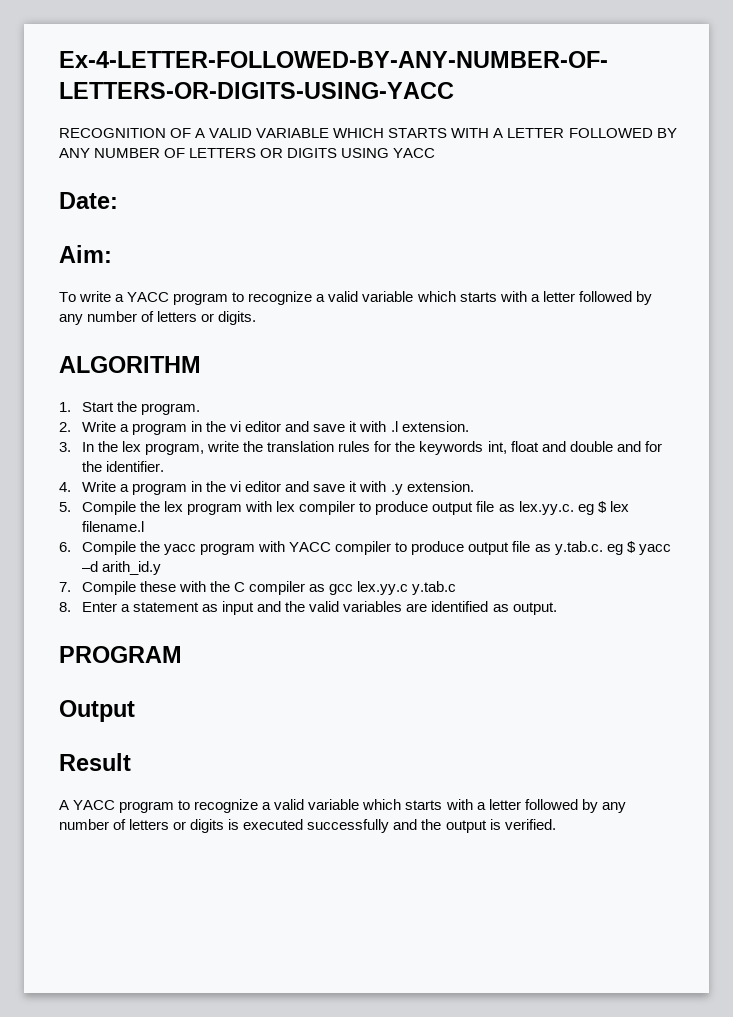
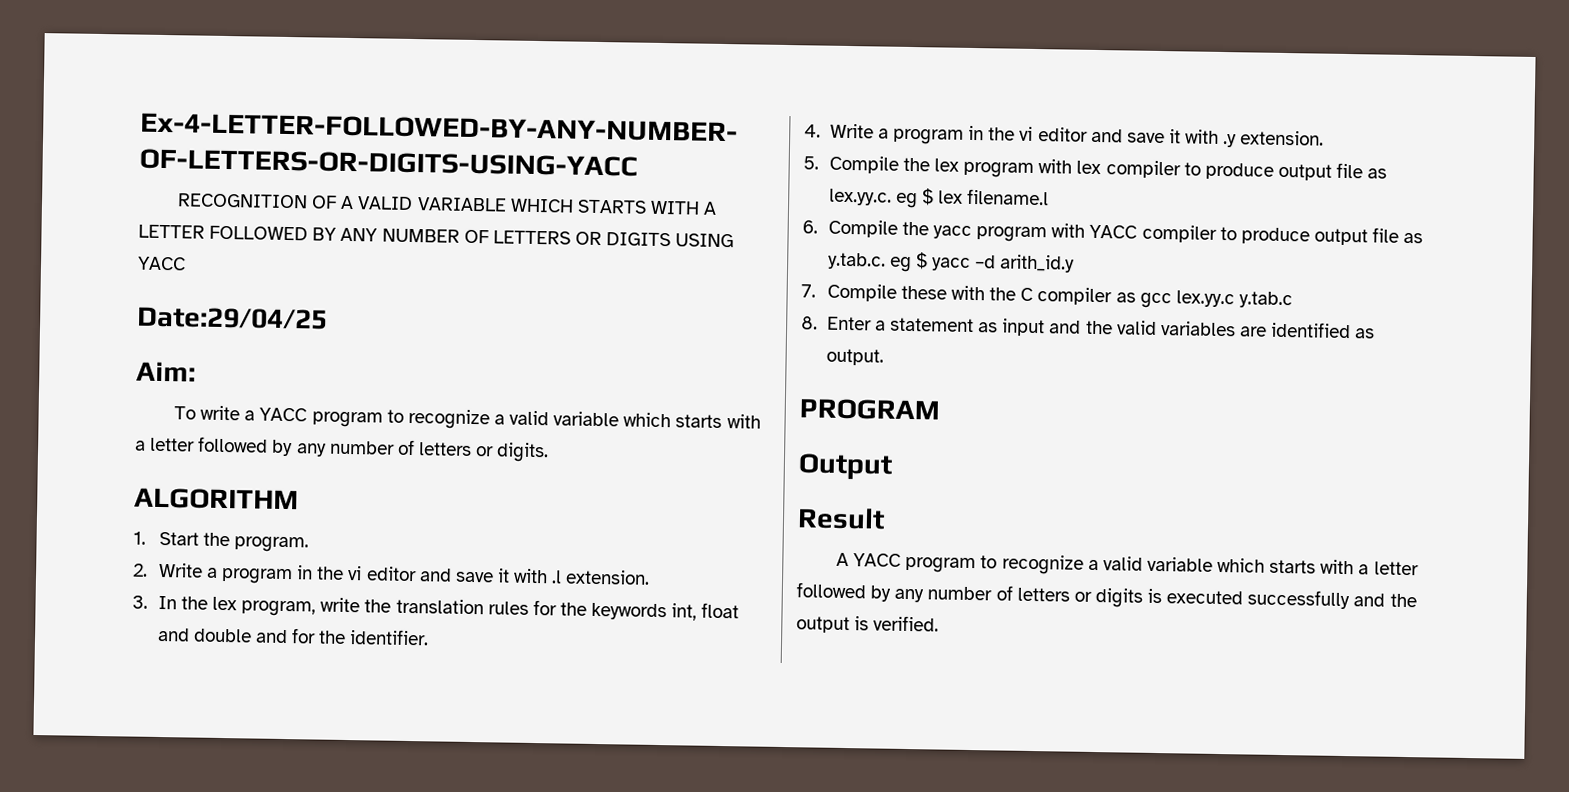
- Date:
+ Date:29/04/25

